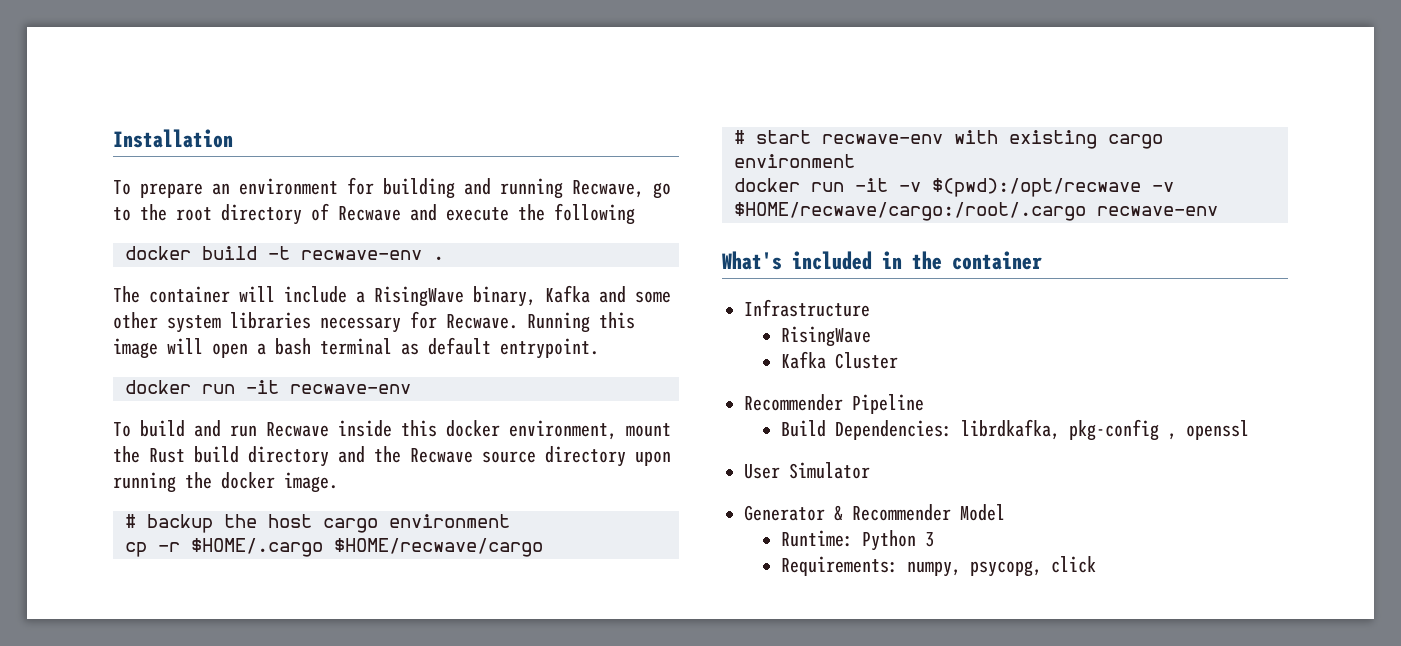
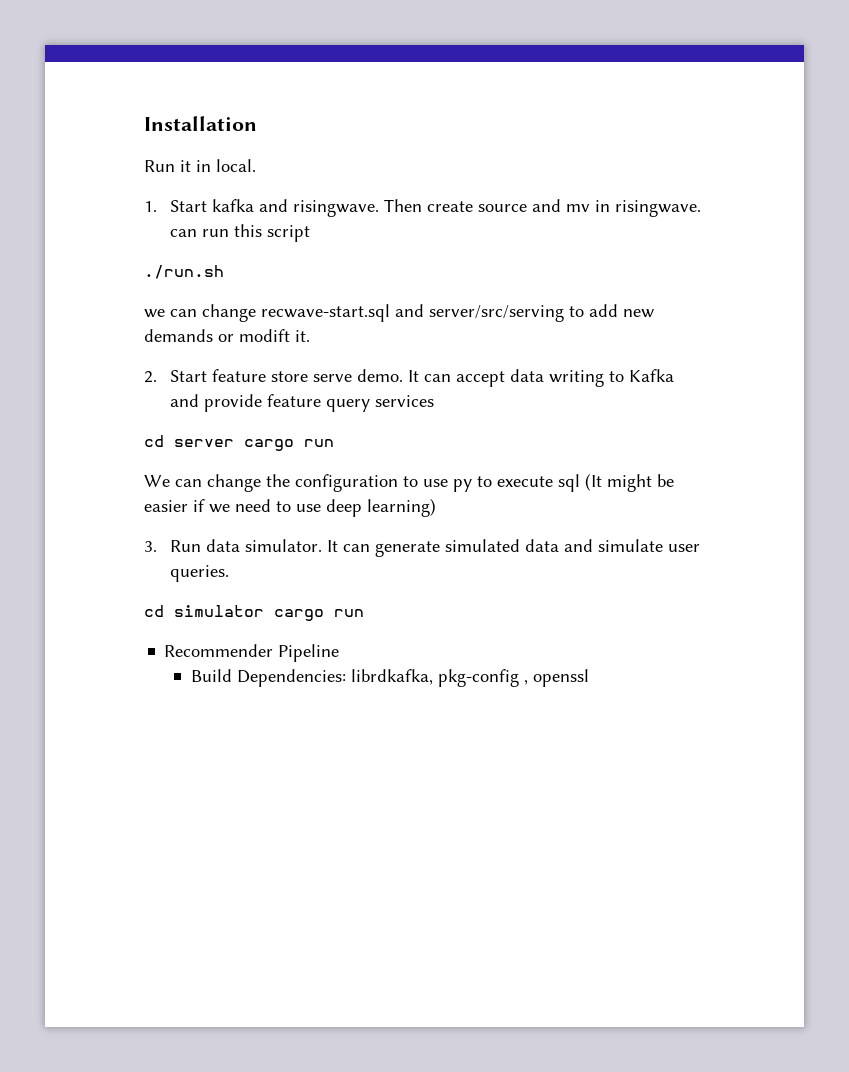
- To prepare an environment for building and running Recwave, go to the root directory of Recwave and execute the following
- docker build -t recwave-env .
- The container will include a RisingWave binary, Kafka and some other system libraries necessary for Recwave. Running this image will open a bash terminal as default entrypoint.
- docker run -it recwave-env
- To build and run Recwave inside this docker environment, mount the Rust build directory and the Recwave source directory upon running the docker image.
- # backup the host cargo environment
- cp -r $HOME/.cargo $HOME/recwave/cargo
- # start recwave-env with existing cargo environment
- docker run -it -v $(pwd):/opt/recwave -v $HOME/recwave/cargo:/root/.cargo recwave-env
- What's included in the container
- Infrastructure
- RisingWave
- Kafka Cluster
+ Run it in local.
+ 1. Start kafka and risingwave. Then create source and mv in risingwave. can run this script
+ ./run.sh
+ we can change recwave-start.sql and server/src/serving to add new demands or modift it.
+ 2. Start feature store serve demo. It can accept data writing to Kafka and provide feature query services
+ cd server cargo run
+ We can change the configuration to use py to execute sql (It might be easier if we need to use deep learning)
+ 3. Run data simulator. It can generate simulated data and simulate user queries.
+ cd simulator cargo run
- User Simulator
- Generator & Recommender Model
- Runtime: Python 3
- Requirements: numpy, psycopg, click

